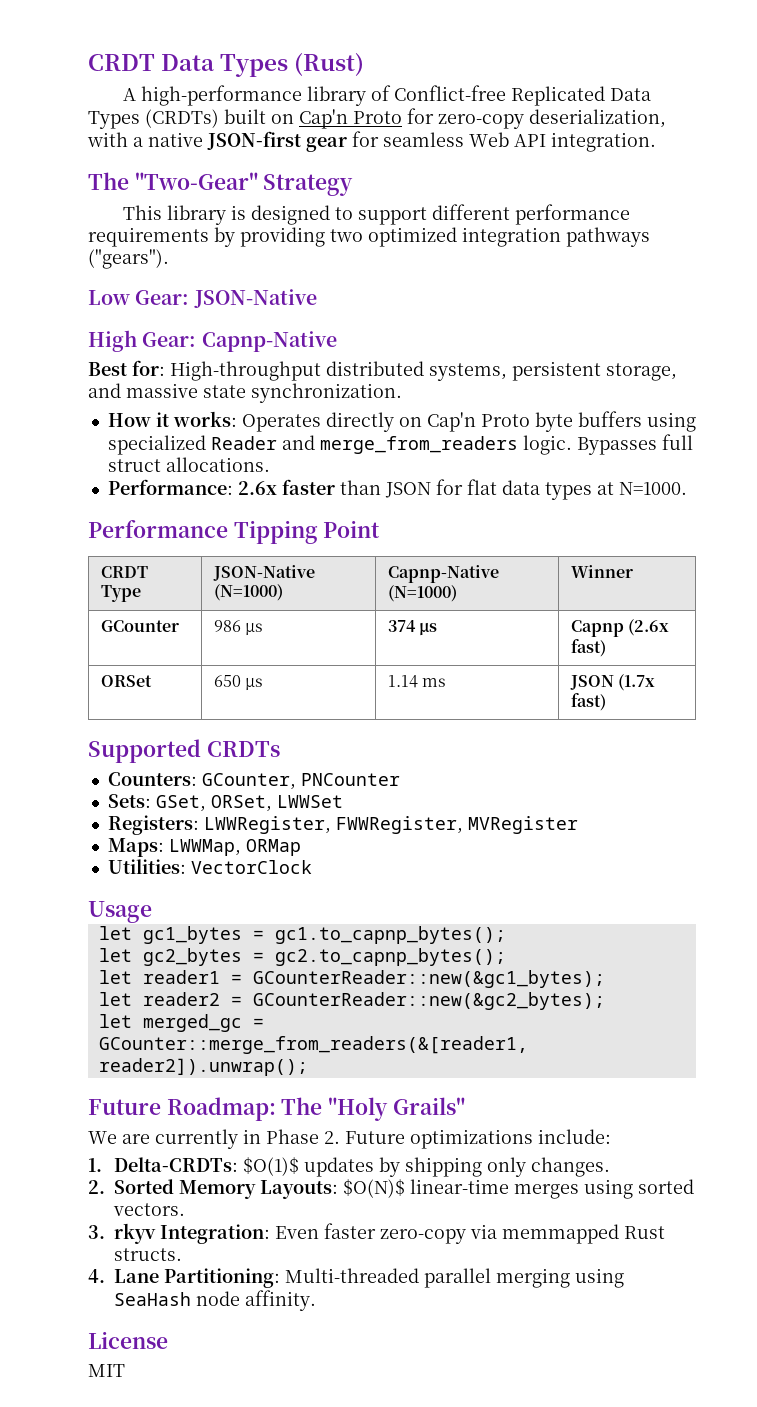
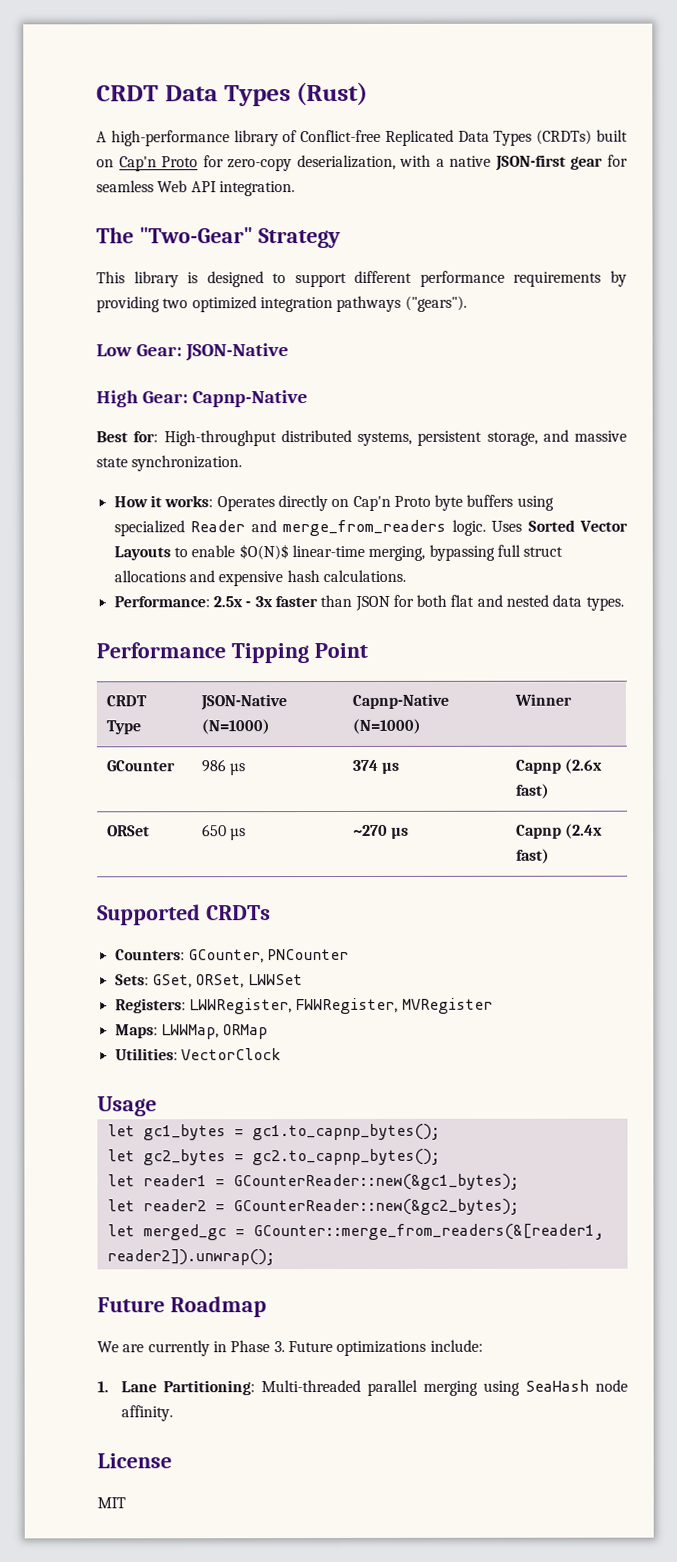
- Bypasses full struct allocations.
- Performance: 2.6x faster than JSON for flat data types at N=1000.
+ Uses Sorted Vector Layouts to enable $O(N)$ linear-time merging, bypassing full struct allocations and expensive hash calculations.
+ Performance: 2.5x - 3x faster than JSON for both flat and nested data types.
- ORSet | 650 µs | 1.14 ms | JSON (1.7x fast)
+ ORSet | 650 µs | ~270 µs | Capnp (2.4x fast)
- Future Roadmap: The "Holy Grails"
+ Future Roadmap
- We are currently in Phase 2. Future optimizations include:
+ We are currently in Phase 3. Future optimizations include:
- 1. Delta-CRDTs: $O(1)$ updates by shipping only changes.
- 2. Sorted Memory Layouts: $O(N)$ linear-time merges using sorted vectors.
- 3. rkyv Integration: Even faster zero-copy via memmapped Rust structs.
- 4. Lane Partitioning: Multi-threaded parallel merging using SeaHash node affinity.
+ 1. Lane Partitioning: Multi-threaded parallel merging using SeaHash node affinity.

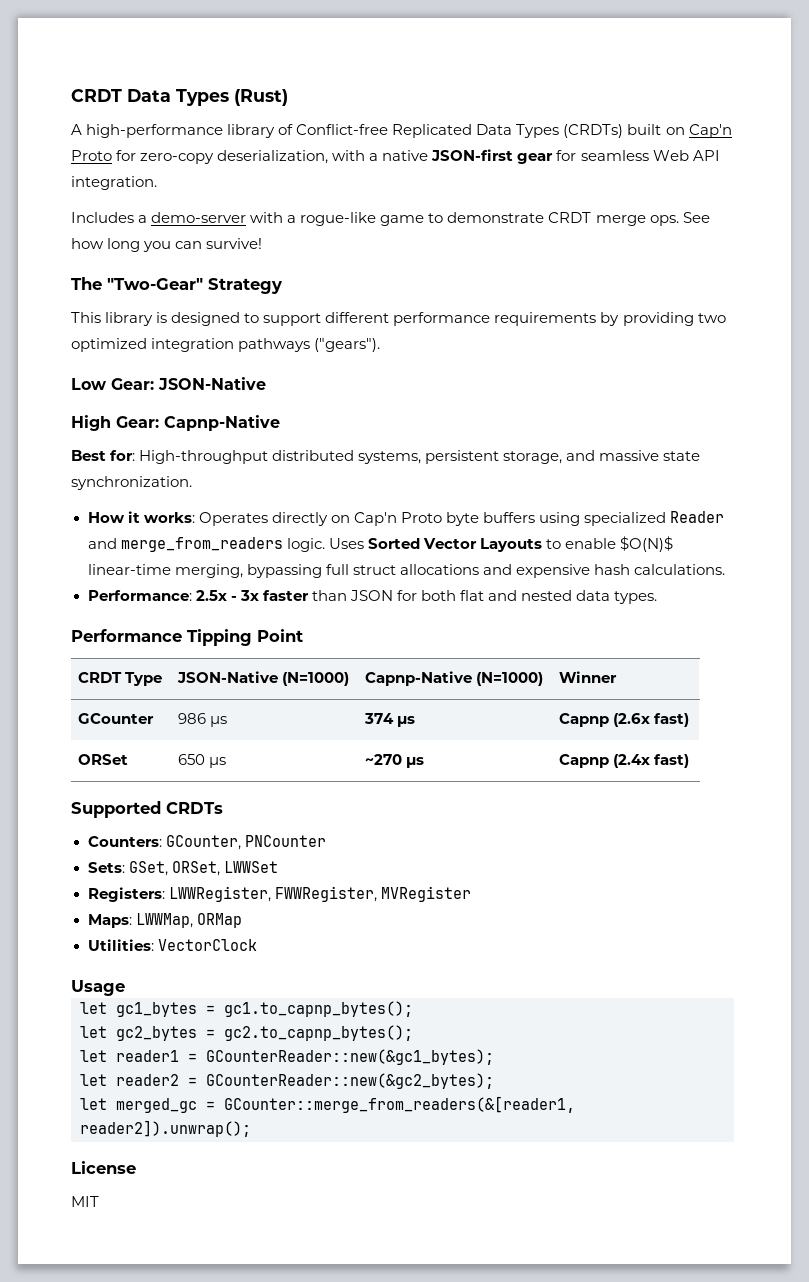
+ Includes a demo-server with a rogue-like game to demonstrate CRDT merge ops. See how long you can survive!
- Future Roadmap
- We are currently in Phase 3. Future optimizations include:
- 1. Lane Partitioning: Multi-threaded parallel merging using SeaHash node affinity.

